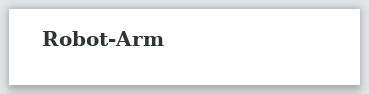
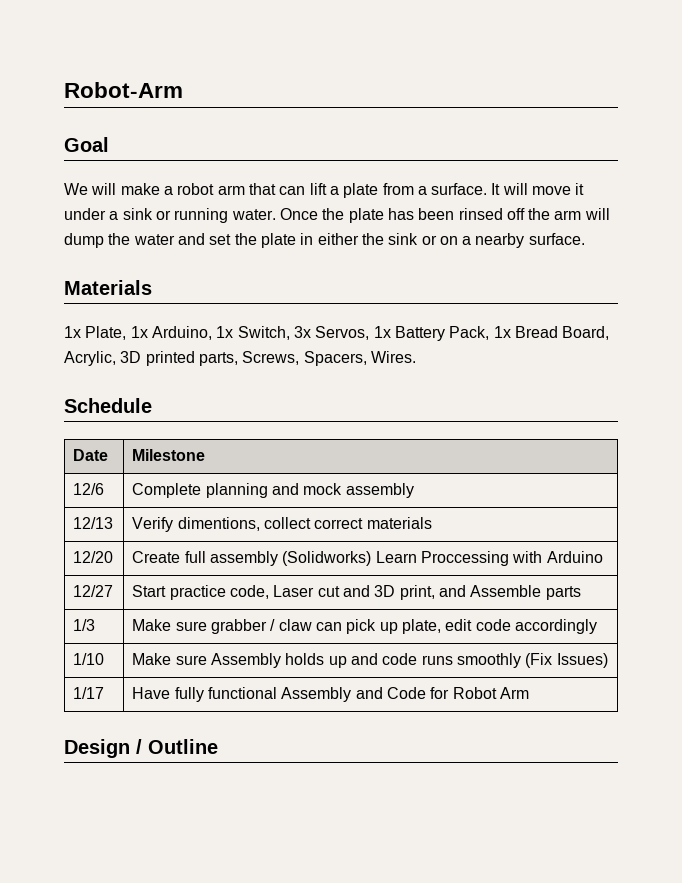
+ Goal
+ We will make a robot arm that can lift a plate from a surface. It will move it under a sink or running water. Once the plate has been rinsed off the arm will dump the water and set the plate in either the sink or on a nearby surface.
+ Materials
+ 1x Plate, 1x Arduino, 1x Switch, 3x Servos, 1x Battery Pack, 1x Bread Board, Acrylic, 3D printed parts, Screws, Spacers, Wires.
+ Schedule
+ Date | Milestone
+ 12/6 | Complete planning and mock assembly
+ 12/13 | Verify dimentions, collect correct materials
+ 12/20 | Create full assembly (Solidworks) Learn Proccessing with Arduino
+ 12/27 | Start practice code, Laser cut and 3D print, and Assemble parts
+ 1/3 | Make sure grabber / claw can pick up plate, edit code accordingly
+ 1/10 | Make sure Assembly holds up and code runs smoothly (Fix Issues)
+ 1/17 | Have fully functional Assembly and Code for Robot Arm
+ Design / Outline

